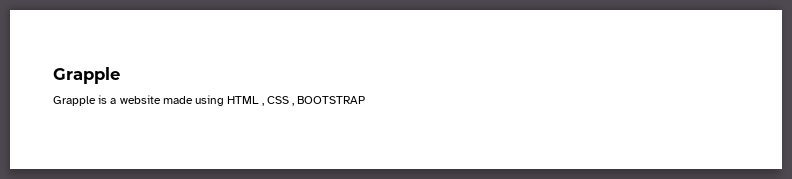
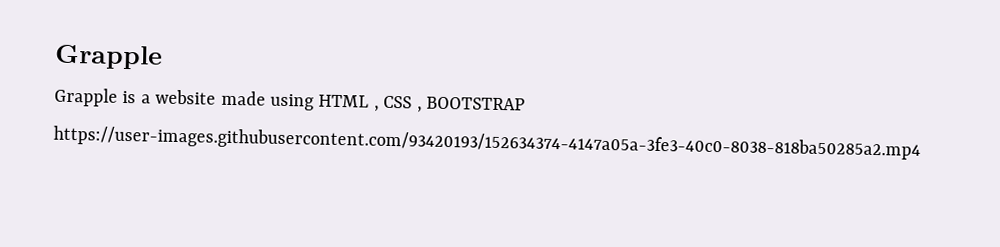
+ https://user-images.githubusercontent.com/93420193/152634374-4147a05a-3fe3-40c0-8038-818ba50285a2.mp4

